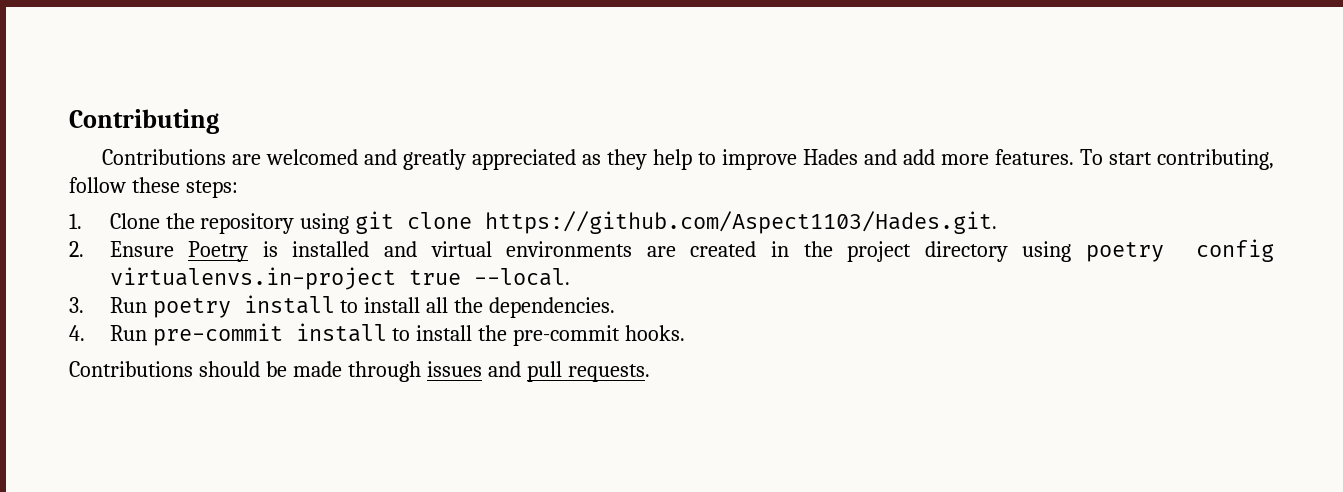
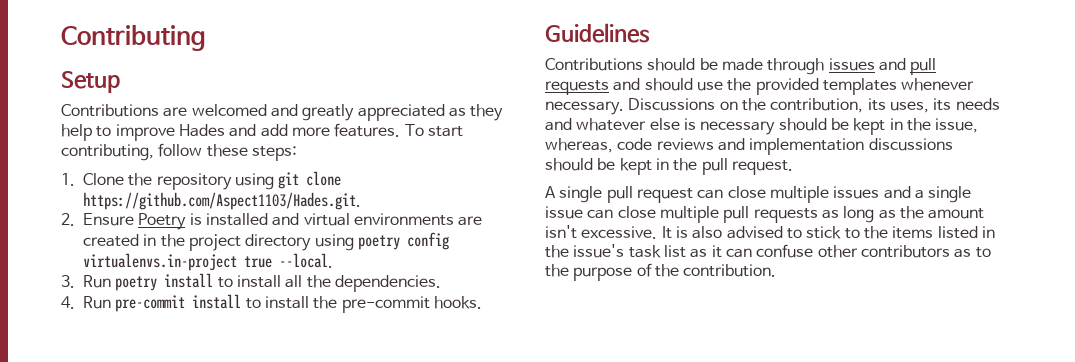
+ Setup
+ Guidelines
- Contributions should be made through issues and pull requests.
+ Contributions should be made through issues and pull requests and should use the provided templates whenever necessary. Discussions on the contribution, its uses, its needs and whatever else is necessary should be kept in the issue, whereas, code reviews and implementation discussions should be kept in the pull request.
+ A single pull request can close multiple issues and a single issue can close multiple pull requests as long as the amount isn't excessive. It is also advised to stick to the items listed in the issue's task list as it can confuse other contributors as to the purpose of the contribution.

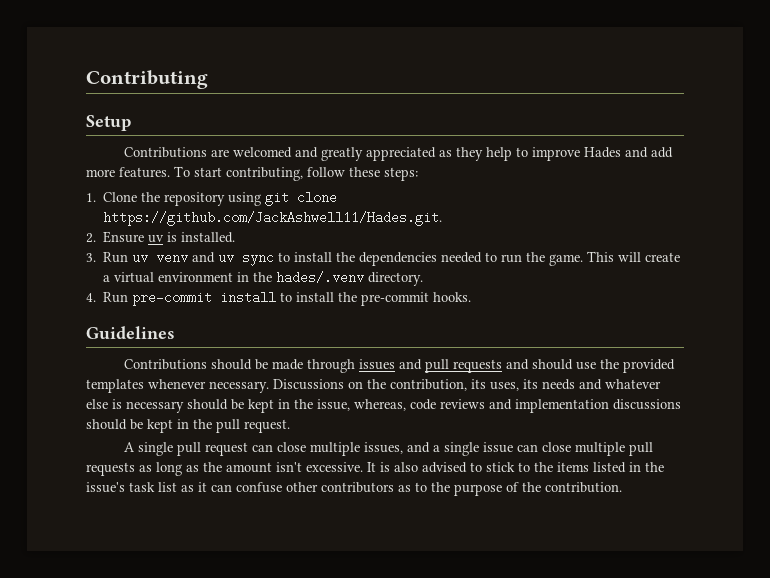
- 1. Clone the repository using git clone https://github.com/Aspect1103/Hades.git.
+ 1. Clone the repository using git clone https://github.com/JackAshwell11/Hades.git.
- 2. Ensure Poetry is installed and virtual environments are created in the project directory using poetry config virtualenvs.in-project true --local.
- 3. Run poetry install to install all the dependencies.
+ 2. Ensure uv is installed.
+ 3. Run uv venv and uv sync to install the dependencies needed to run the game. This will create a virtual environment in the hades/.venv directory.
- A single pull request can close multiple issues and a single issue can close multiple pull requests as long as the amount isn't excessive.
+ A single pull request can close multiple issues, and a single issue can close multiple pull requests as long as the amount isn't excessive.

